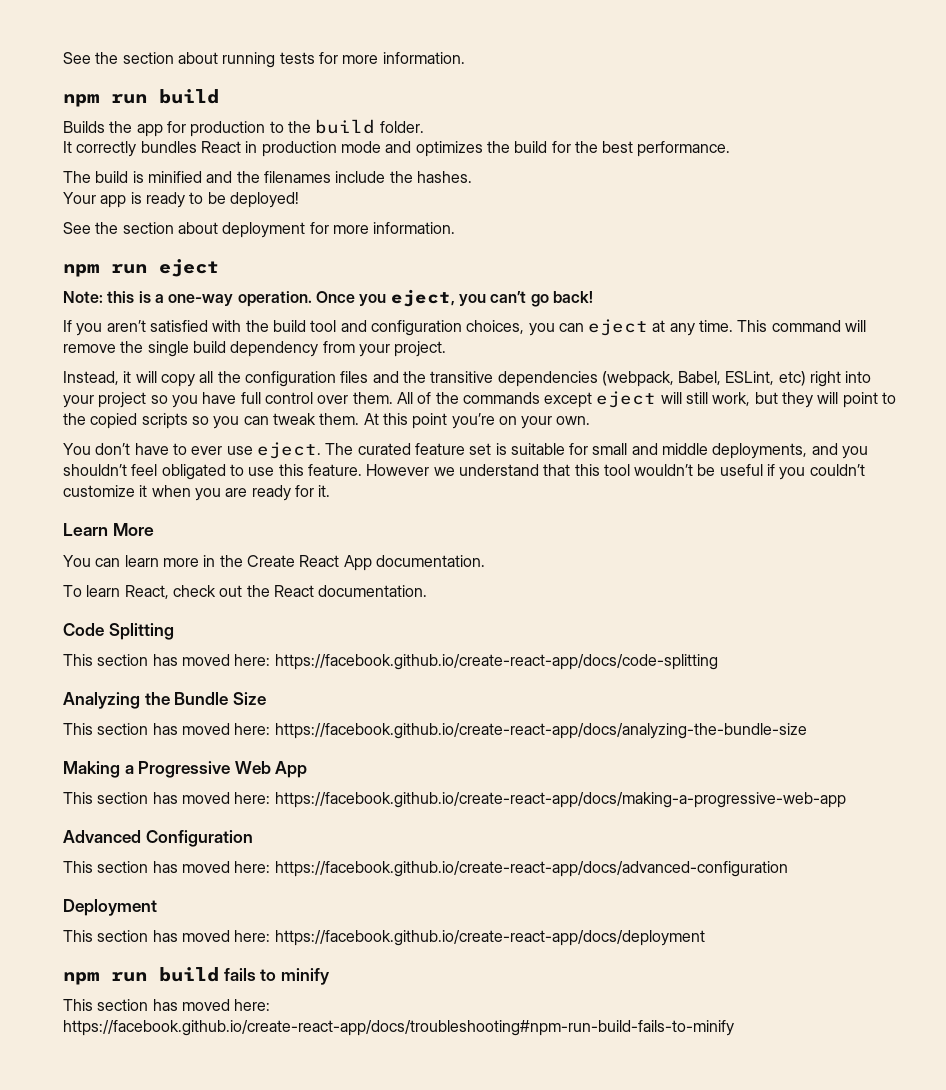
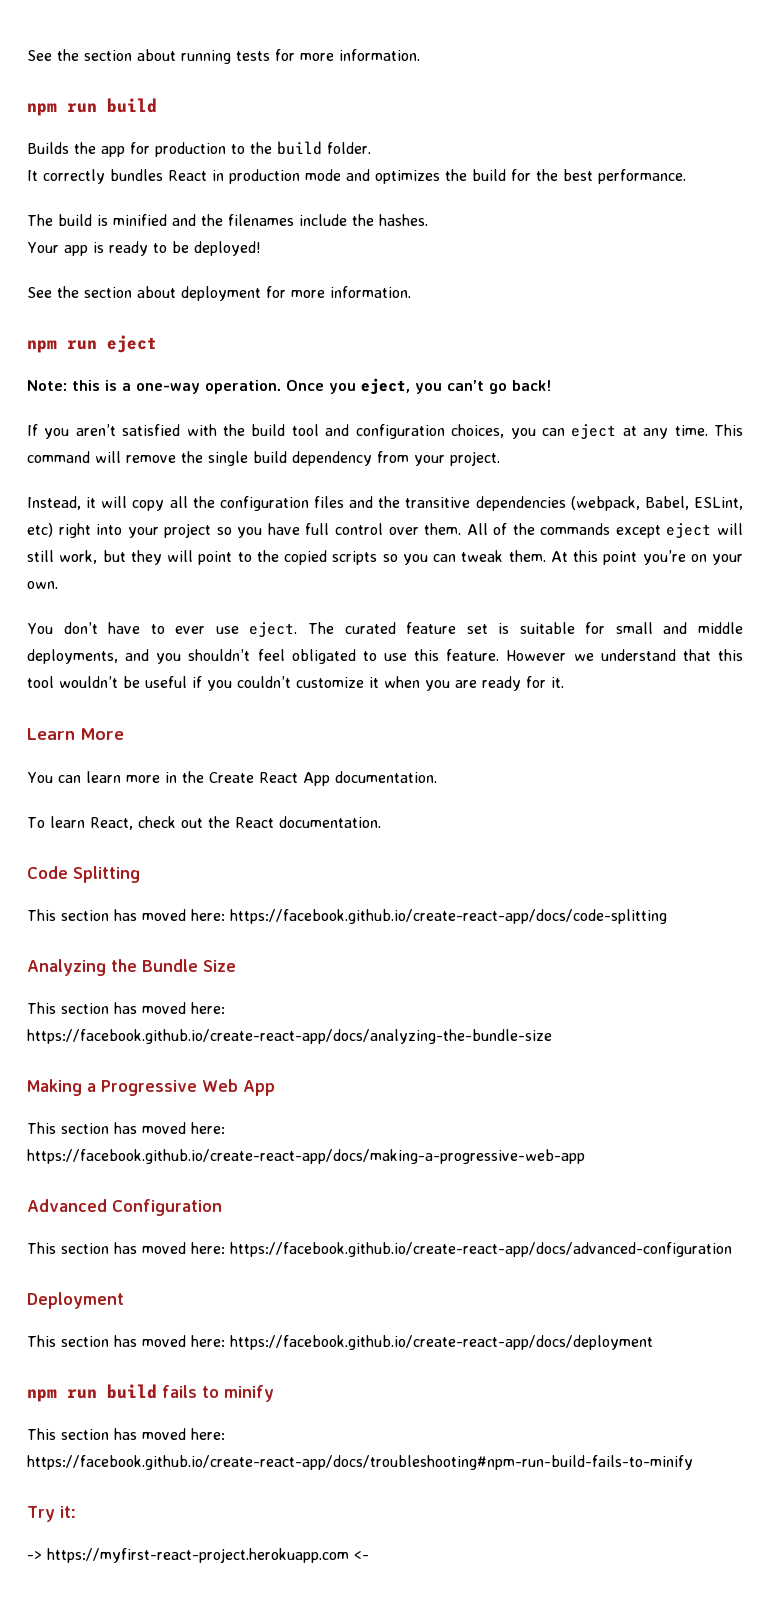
+ Try it:
+ -> https://myfirst-react-project.herokuapp.com <-

